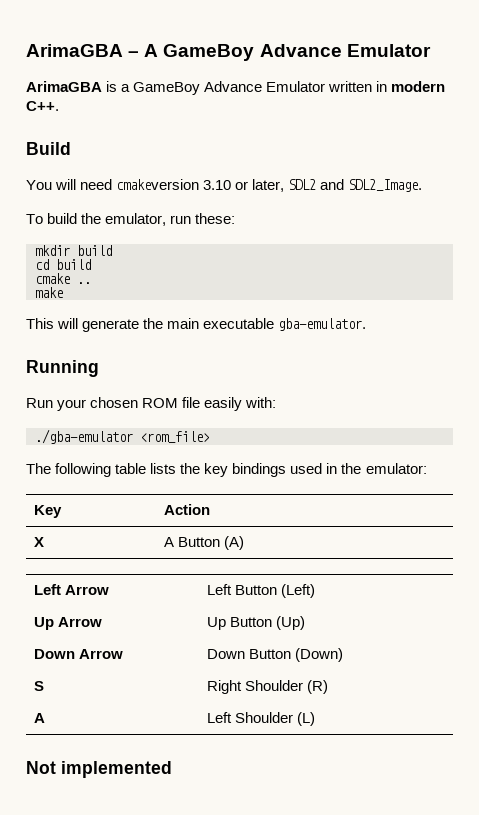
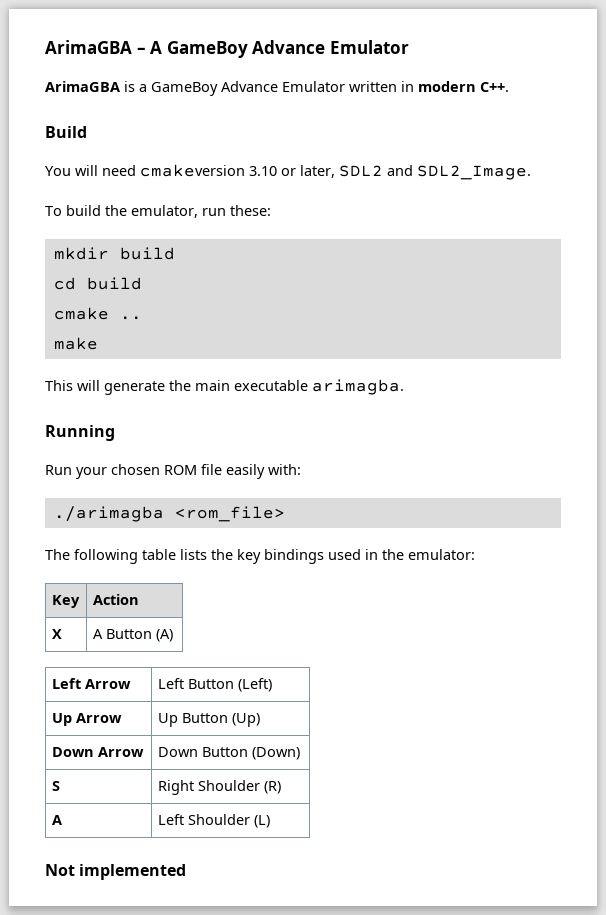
- This will generate the main executable gba-emulator.
+ This will generate the main executable arimagba.
- ./gba-emulator <rom_file>
+ ./arimagba <rom_file>

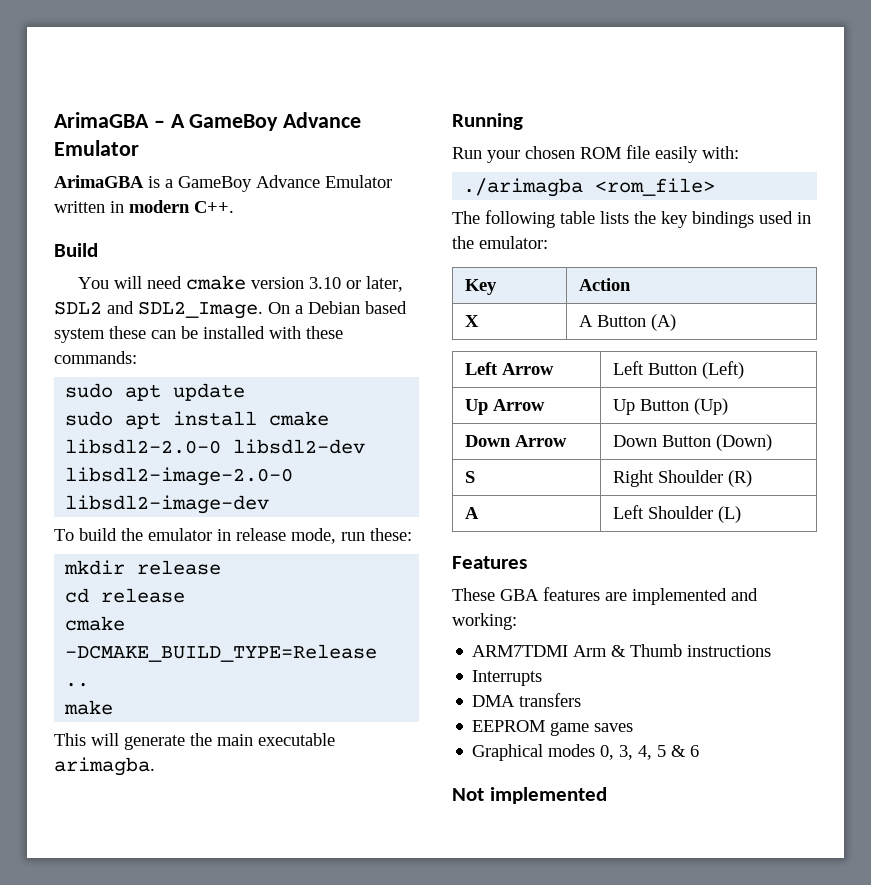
- You will need cmakeversion 3.10 or later, SDL2 and SDL2_Image.
+ You will need cmake version 3.10 or later, SDL2 and SDL2_Image. On a Debian based system these can be installed with these commands:
+ sudo apt update
+ sudo apt install cmake libsdl2-2.0-0 libsdl2-dev libsdl2-image-2.0-0 libsdl2-image-dev
- To build the emulator, run these:
+ To build the emulator in release mode, run these:
- mkdir build
+ mkdir release
- cd build
- cmake ..
+ cd release
+ cmake -DCMAKE_BUILD_TYPE=Release ..
+ Features
+ These GBA features are implemented and working:
+ ARM7TDMI Arm & Thumb instructions
+ Interrupts
+ DMA transfers
+ EEPROM game saves
+ Graphical modes 0, 3, 4, 5 & 6

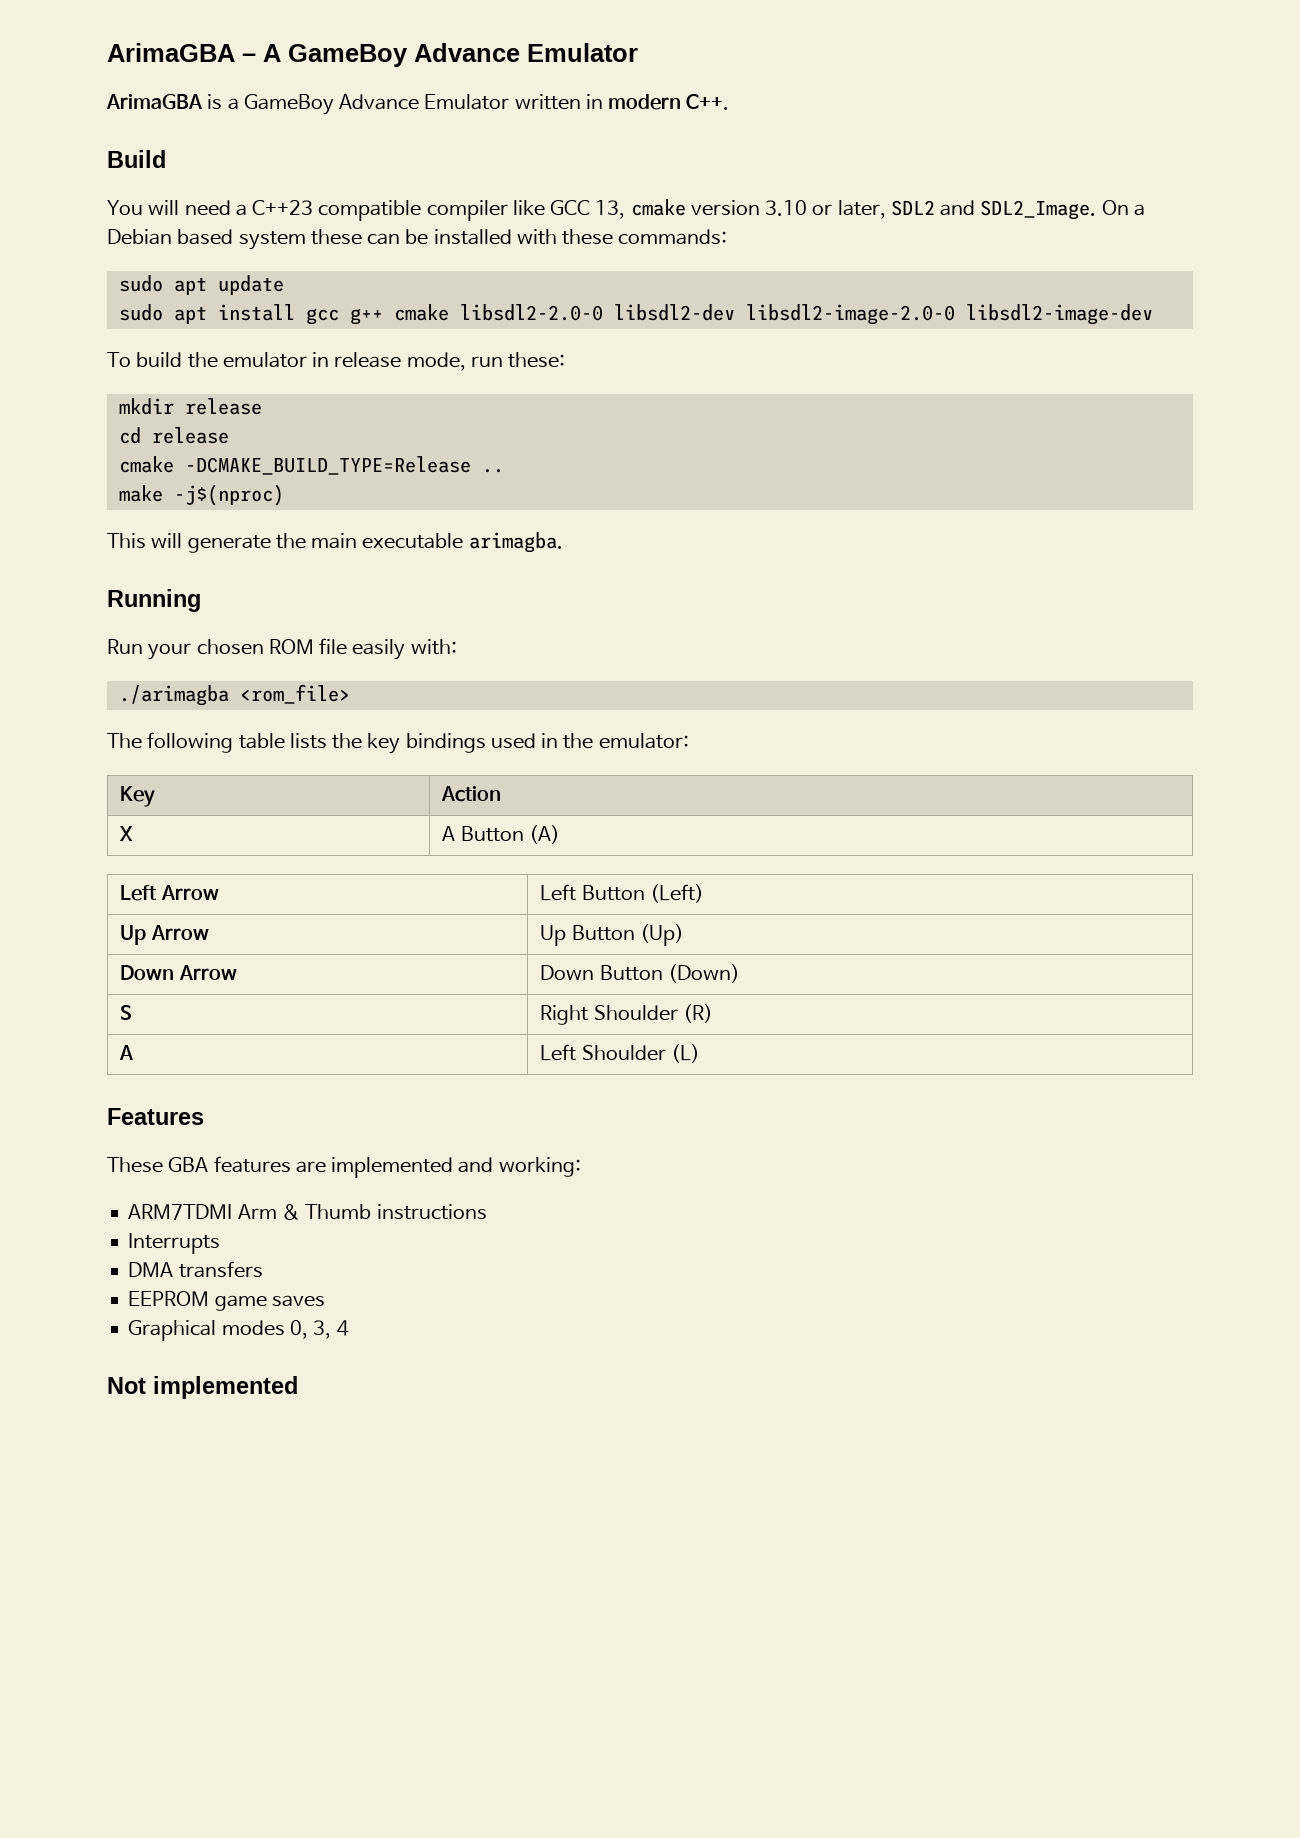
- You will need cmake version 3.10 or later, SDL2 and SDL2_Image.
+ You will need a C++23 compatible compiler like GCC 13, cmake version 3.10 or later, SDL2 and SDL2_Image.
- sudo apt install cmake libsdl2-2.0-0 libsdl2-dev libsdl2-image-2.0-0 libsdl2-image-dev
+ sudo apt install gcc g++ cmake libsdl2-2.0-0 libsdl2-dev libsdl2-image-2.0-0 libsdl2-image-dev
- make
+ make -j$(nproc)
- Graphical modes 0, 3, 4, 5 & 6
+ Graphical modes 0, 3, 4

